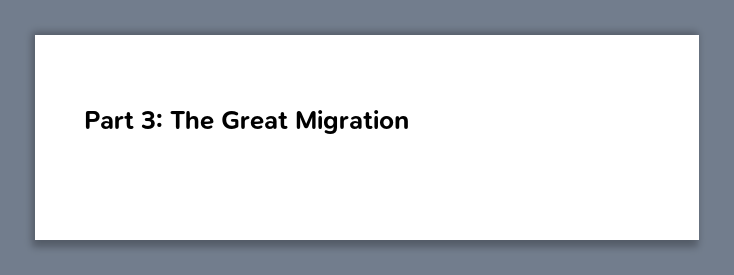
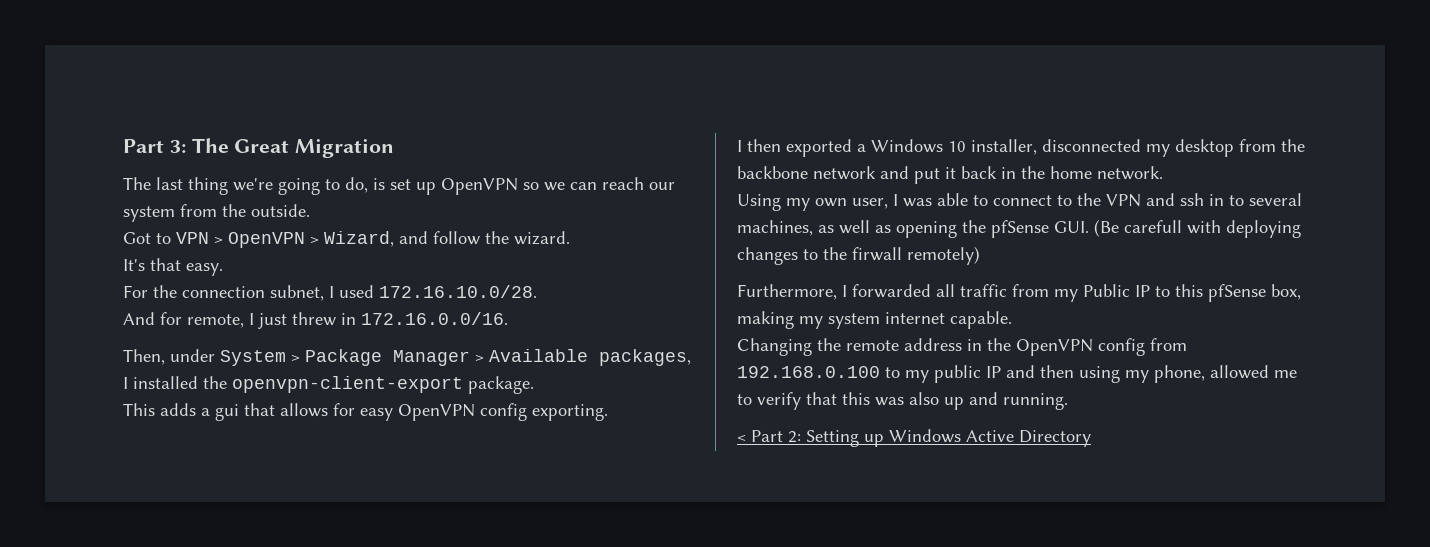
+ The last thing we're going to do, is set up OpenVPN so we can reach our system from the outside.
+ Got to VPN > OpenVPN > Wizard, and follow the wizard.
+ It's that easy.
+ For the connection subnet, I used 172.16.10.0/28.
+ And for remote, I just threw in 172.16.0.0/16.
+ Then, under System > Package Manager > Available packages, I installed the openvpn-client-export package.
+ This adds a gui that allows for easy OpenVPN config exporting.
+ I then exported a Windows 10 installer, disconnected my desktop from the backbone network and put it back in the home network.
+ Using my own user, I was able to connect to the VPN and ssh in to several machines, as well as opening the pfSense GUI. (Be carefull with deploying changes to the firwall remotely)
+ Furthermore, I forwarded all traffic from my Public IP to this pfSense box, making my system internet capable.
+ Changing the remote address in the OpenVPN config from 192.168.0.100 to my public IP and then using my phone, allowed me to verify that this was also up and running.
+ < Part 2: Setting up Windows Active Directory

